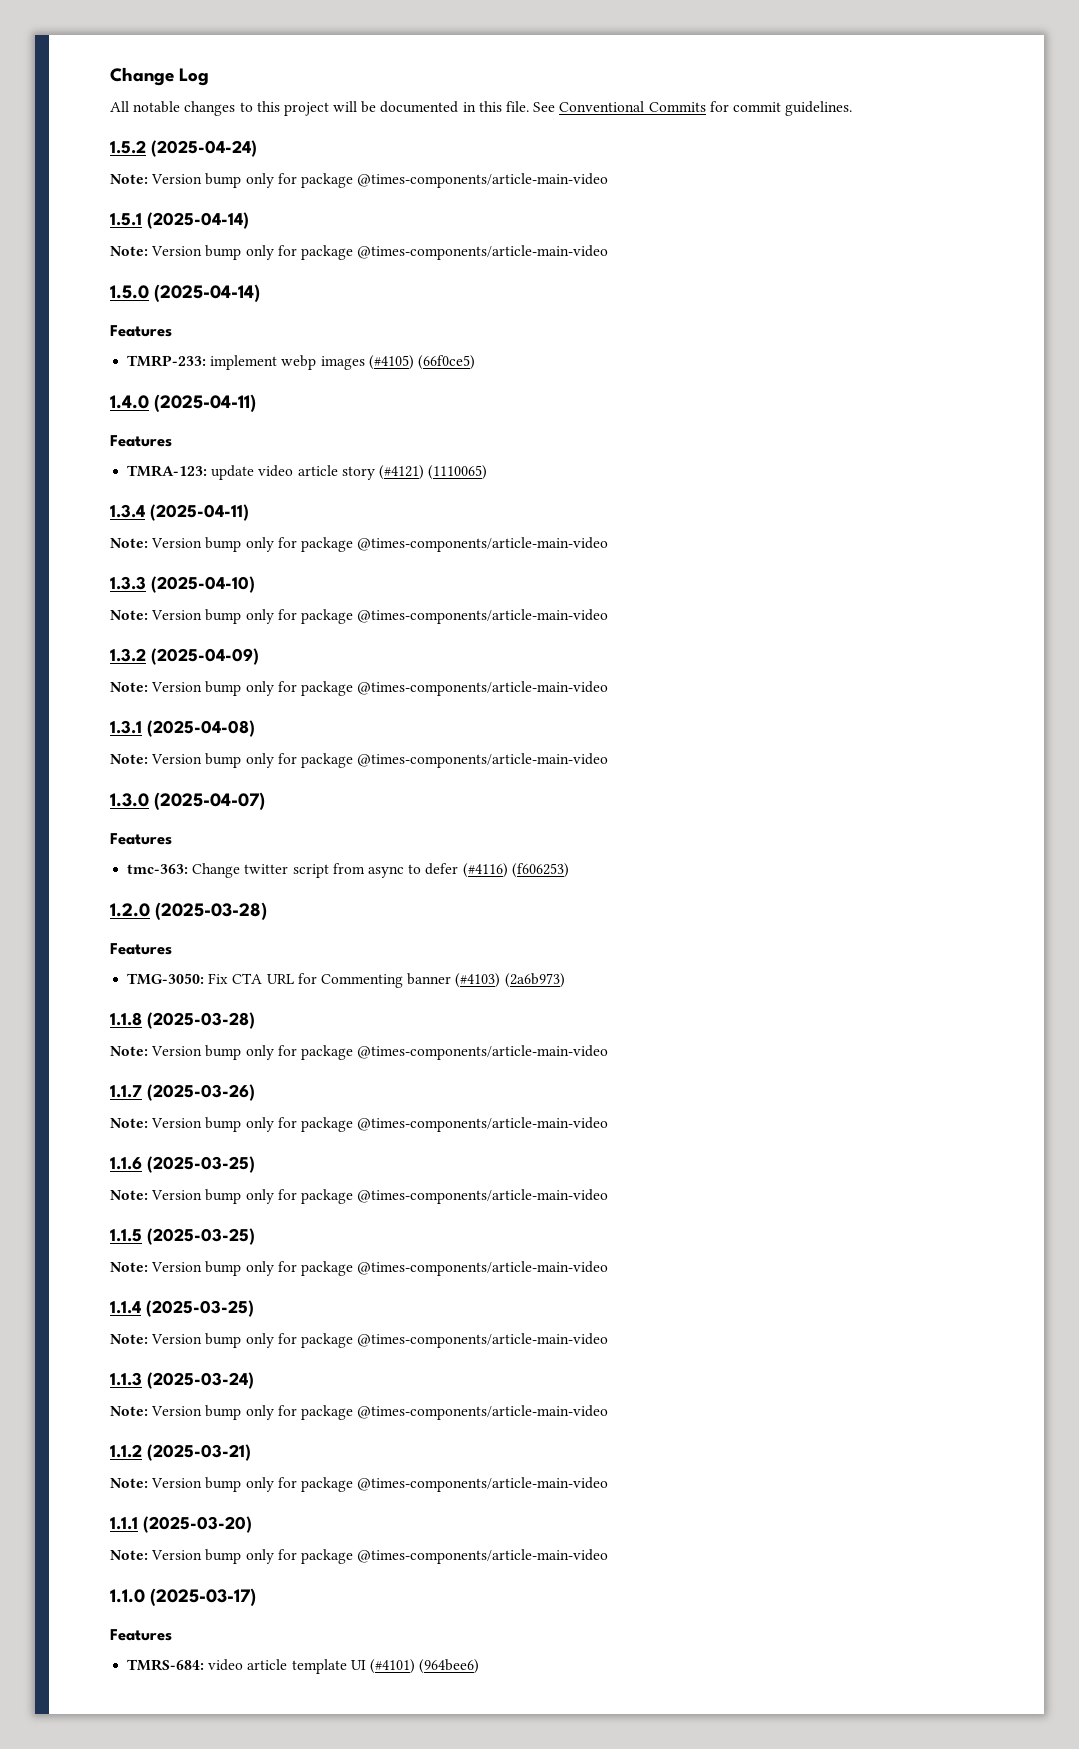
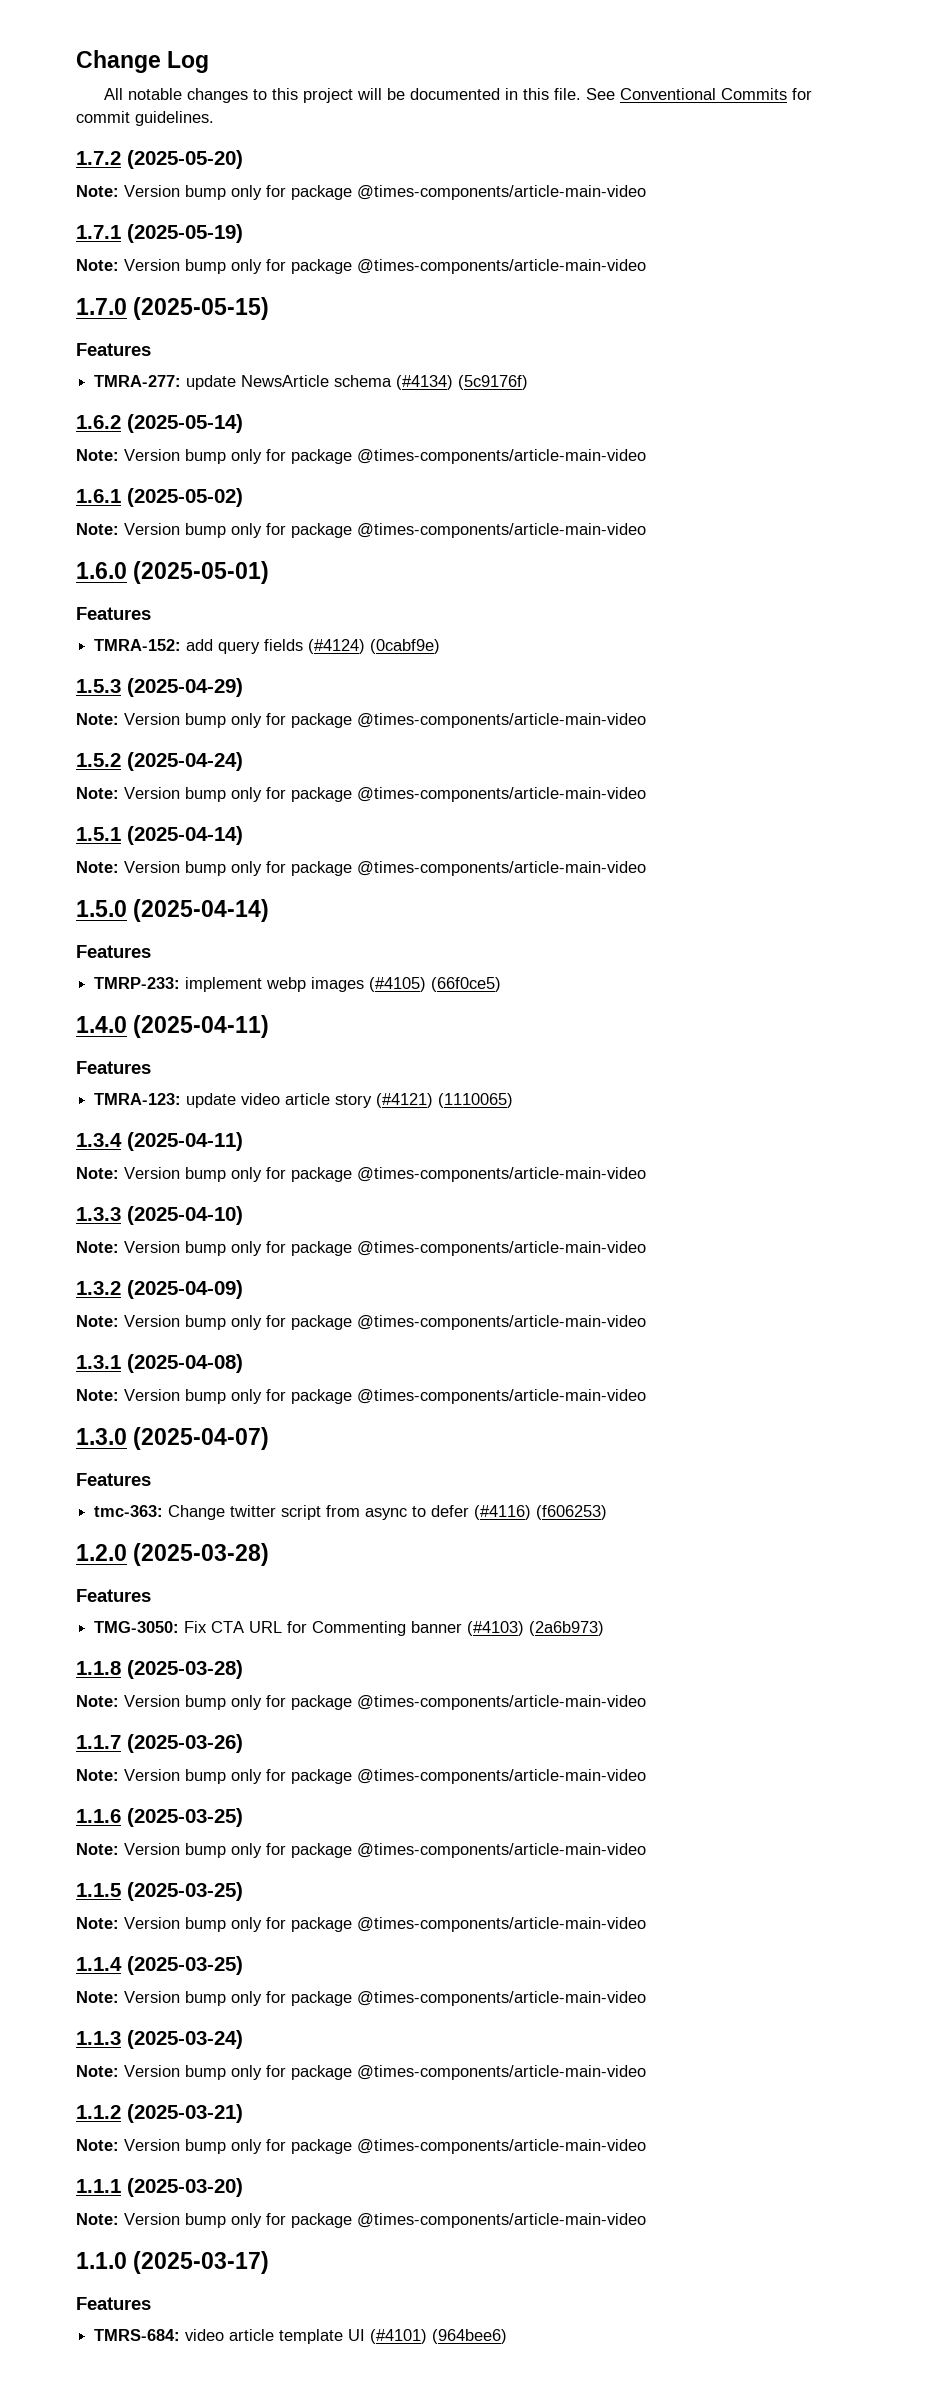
+ 1.7.2 (2025-05-20)
+ Note: Version bump only for package @times-components/article-main-video
+ 1.7.1 (2025-05-19)
+ Note: Version bump only for package @times-components/article-main-video
+ 1.7.0 (2025-05-15)
+ Features
+ TMRA-277: update NewsArticle schema (#4134) (5c9176f)
+ 1.6.2 (2025-05-14)
+ Note: Version bump only for package @times-components/article-main-video
+ 1.6.1 (2025-05-02)
+ Note: Version bump only for package @times-components/article-main-video
+ 1.6.0 (2025-05-01)
+ Features
+ TMRA-152: add query fields (#4124) (0cabf9e)
+ 1.5.3 (2025-04-29)
+ Note: Version bump only for package @times-components/article-main-video

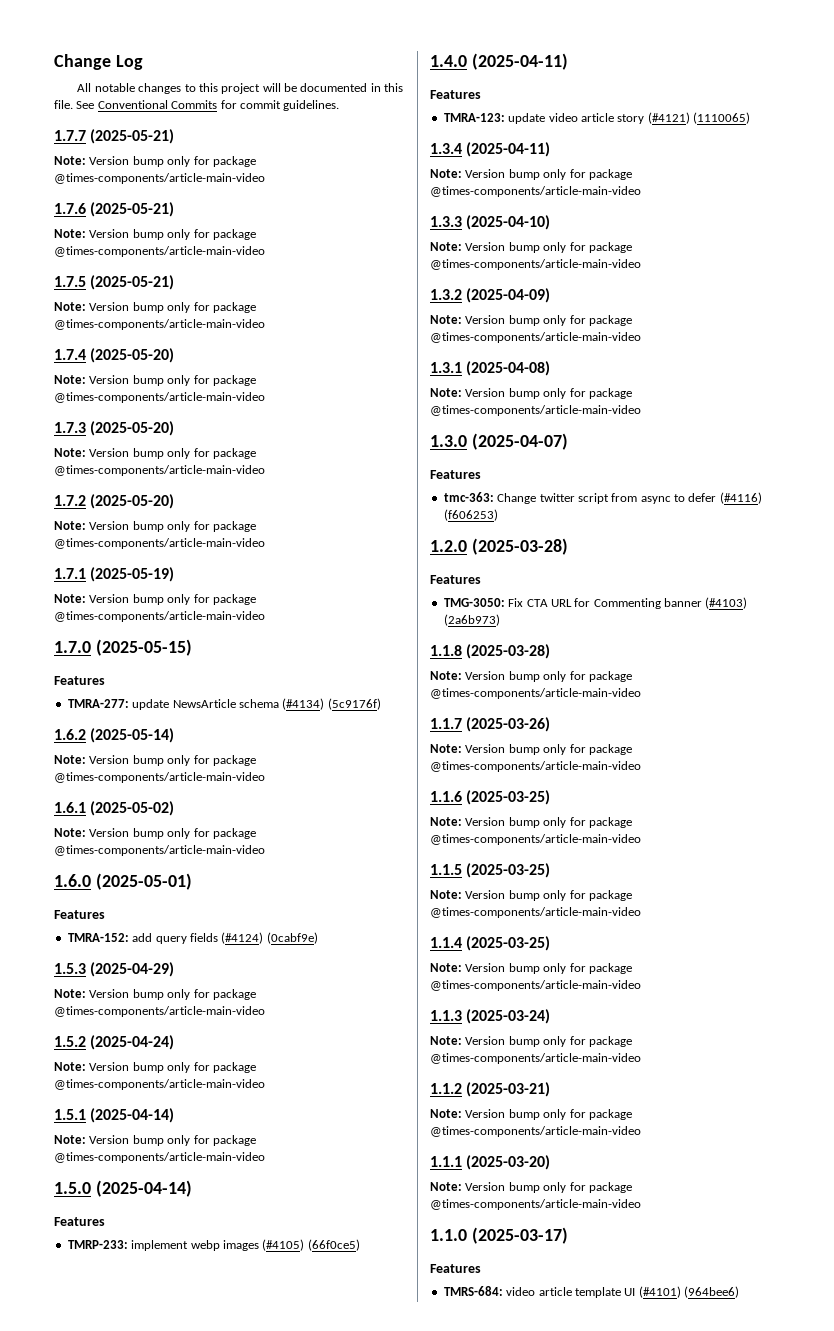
+ 1.7.7 (2025-05-21)
+ Note: Version bump only for package @times-components/article-main-video
+ 1.7.6 (2025-05-21)
+ Note: Version bump only for package @times-components/article-main-video
+ 1.7.5 (2025-05-21)
+ Note: Version bump only for package @times-components/article-main-video
+ 1.7.4 (2025-05-20)
+ Note: Version bump only for package @times-components/article-main-video
+ 1.7.3 (2025-05-20)
+ Note: Version bump only for package @times-components/article-main-video

